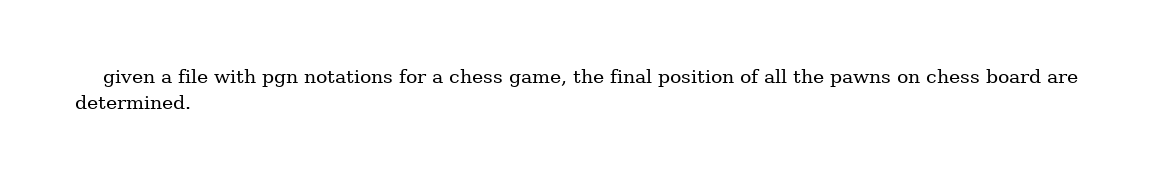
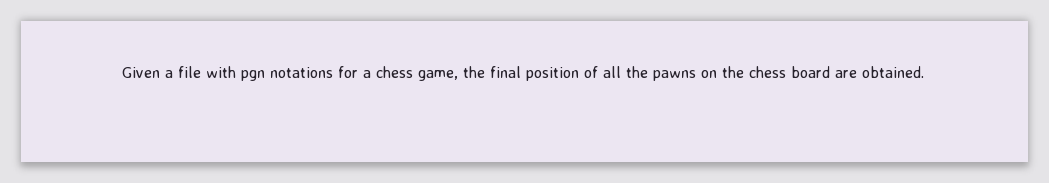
- given a file with pgn notations for a chess game, the final position of all the pawns on chess board are determined.
+ Given a file with pgn notations for a chess game, the final position of all the pawns on the chess board are obtained.

